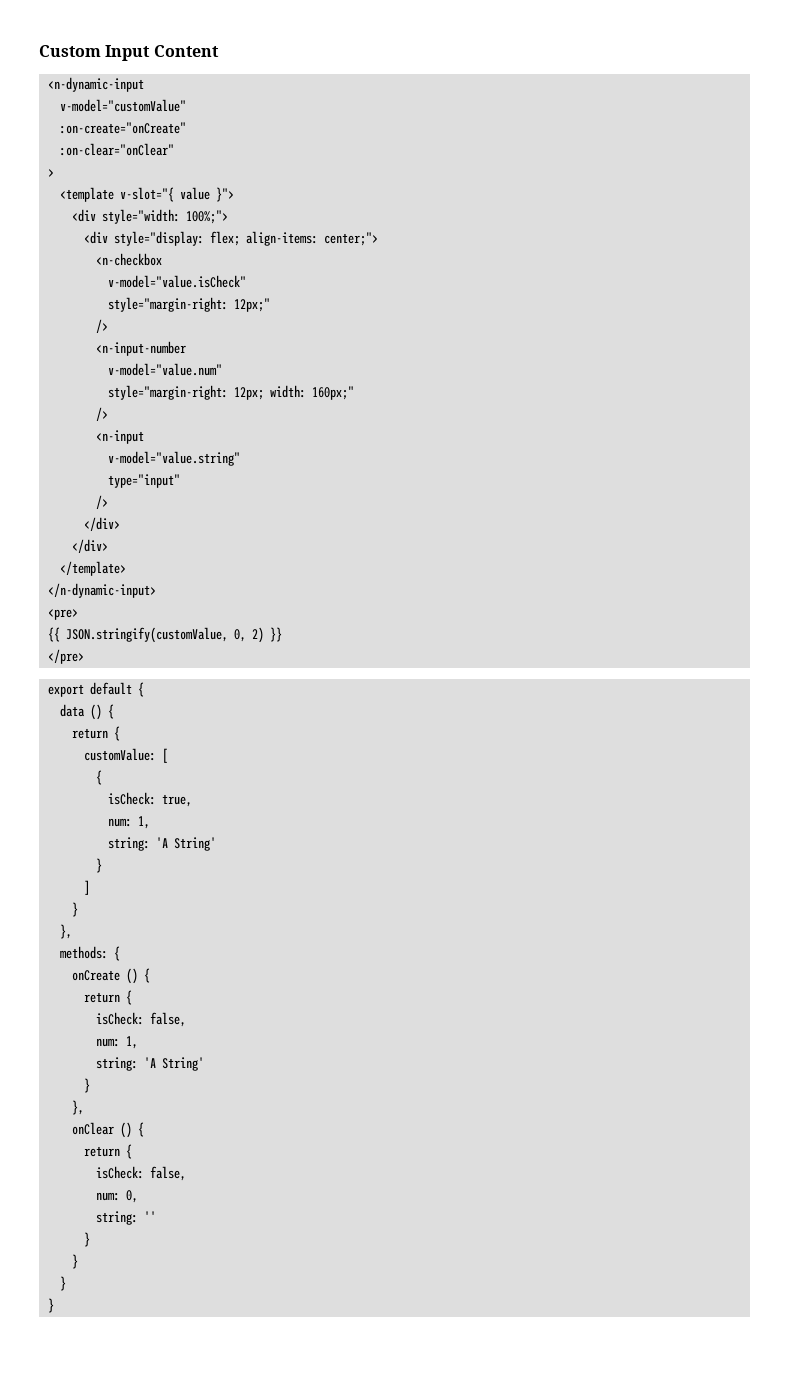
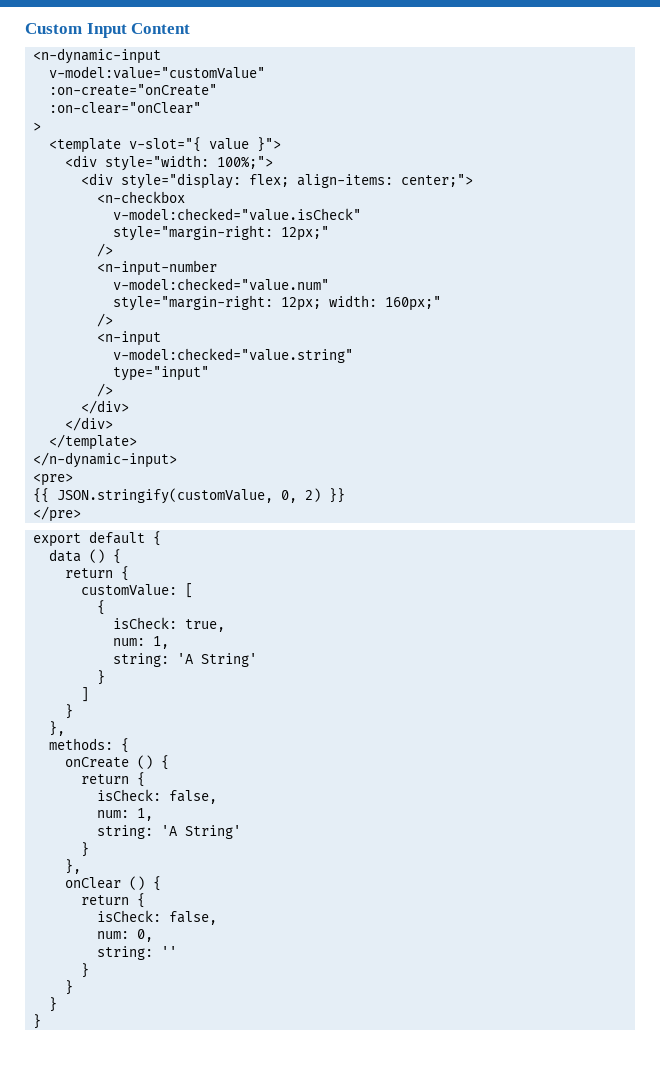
- v-model="customValue"
+ v-model:value="customValue"
- v-model="value.isCheck"
+ v-model:checked="value.isCheck"
- v-model="value.num"
+ v-model:checked="value.num"
- v-model="value.string"
+ v-model:checked="value.string"

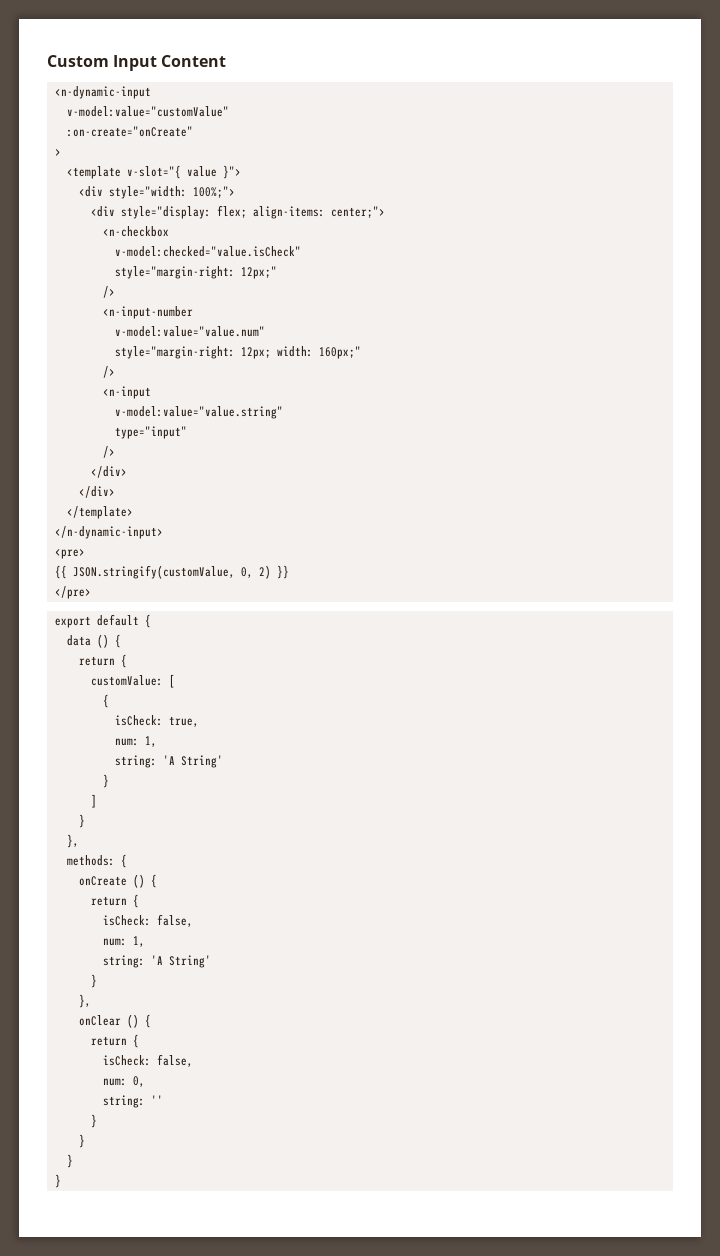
- :on-clear="onClear"
- v-model:checked="value.num"
+ v-model:value="value.num"
- v-model:checked="value.string"
+ v-model:value="value.string"

